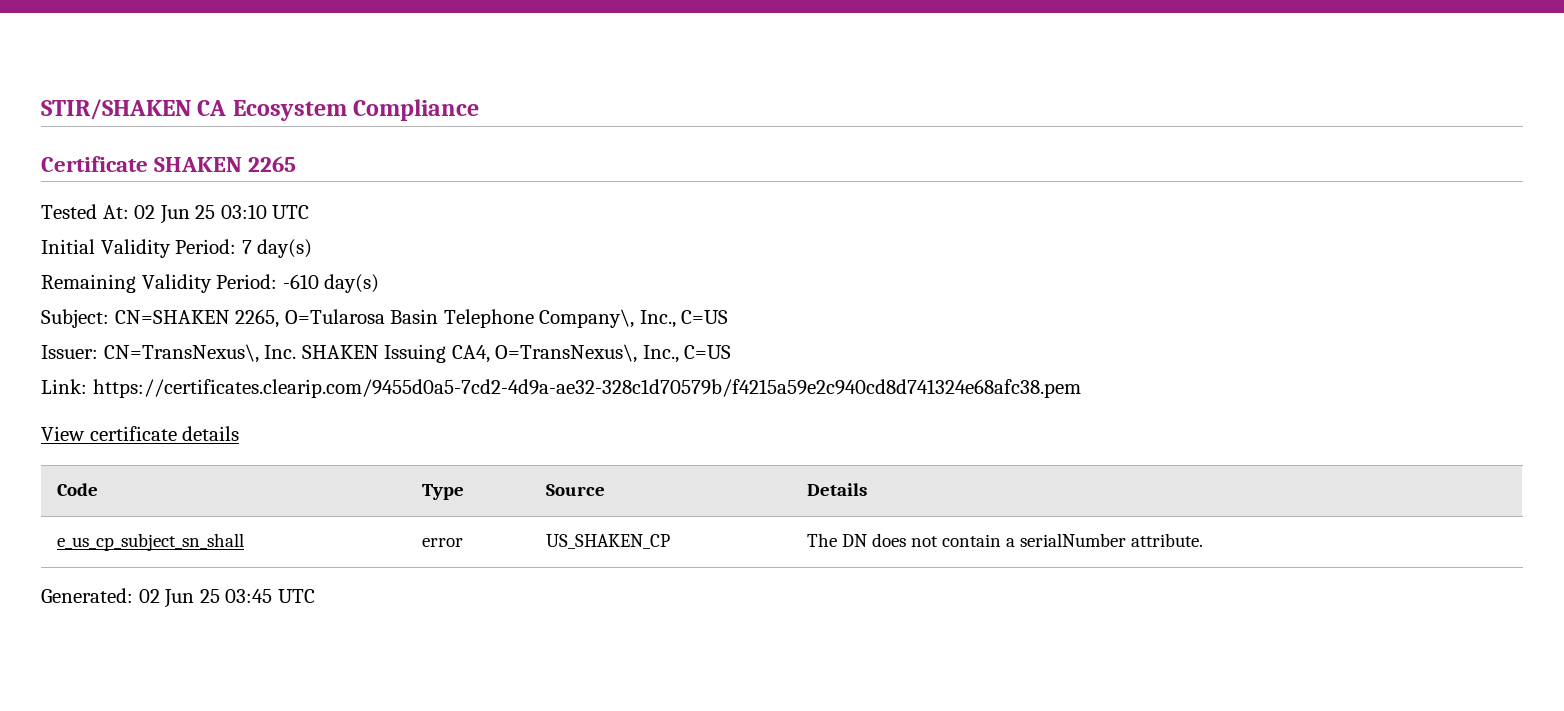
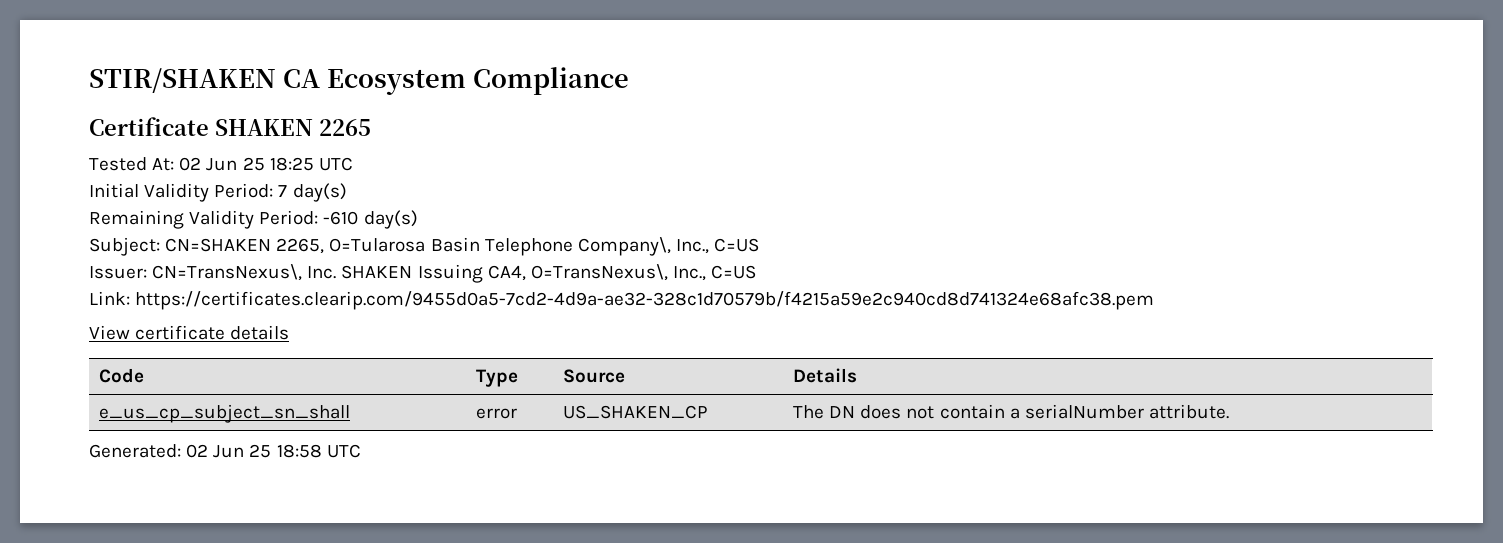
- Tested At: 02 Jun 25 03:10 UTC
+ Tested At: 02 Jun 25 18:25 UTC
- Generated: 02 Jun 25 03:45 UTC
+ Generated: 02 Jun 25 18:58 UTC

